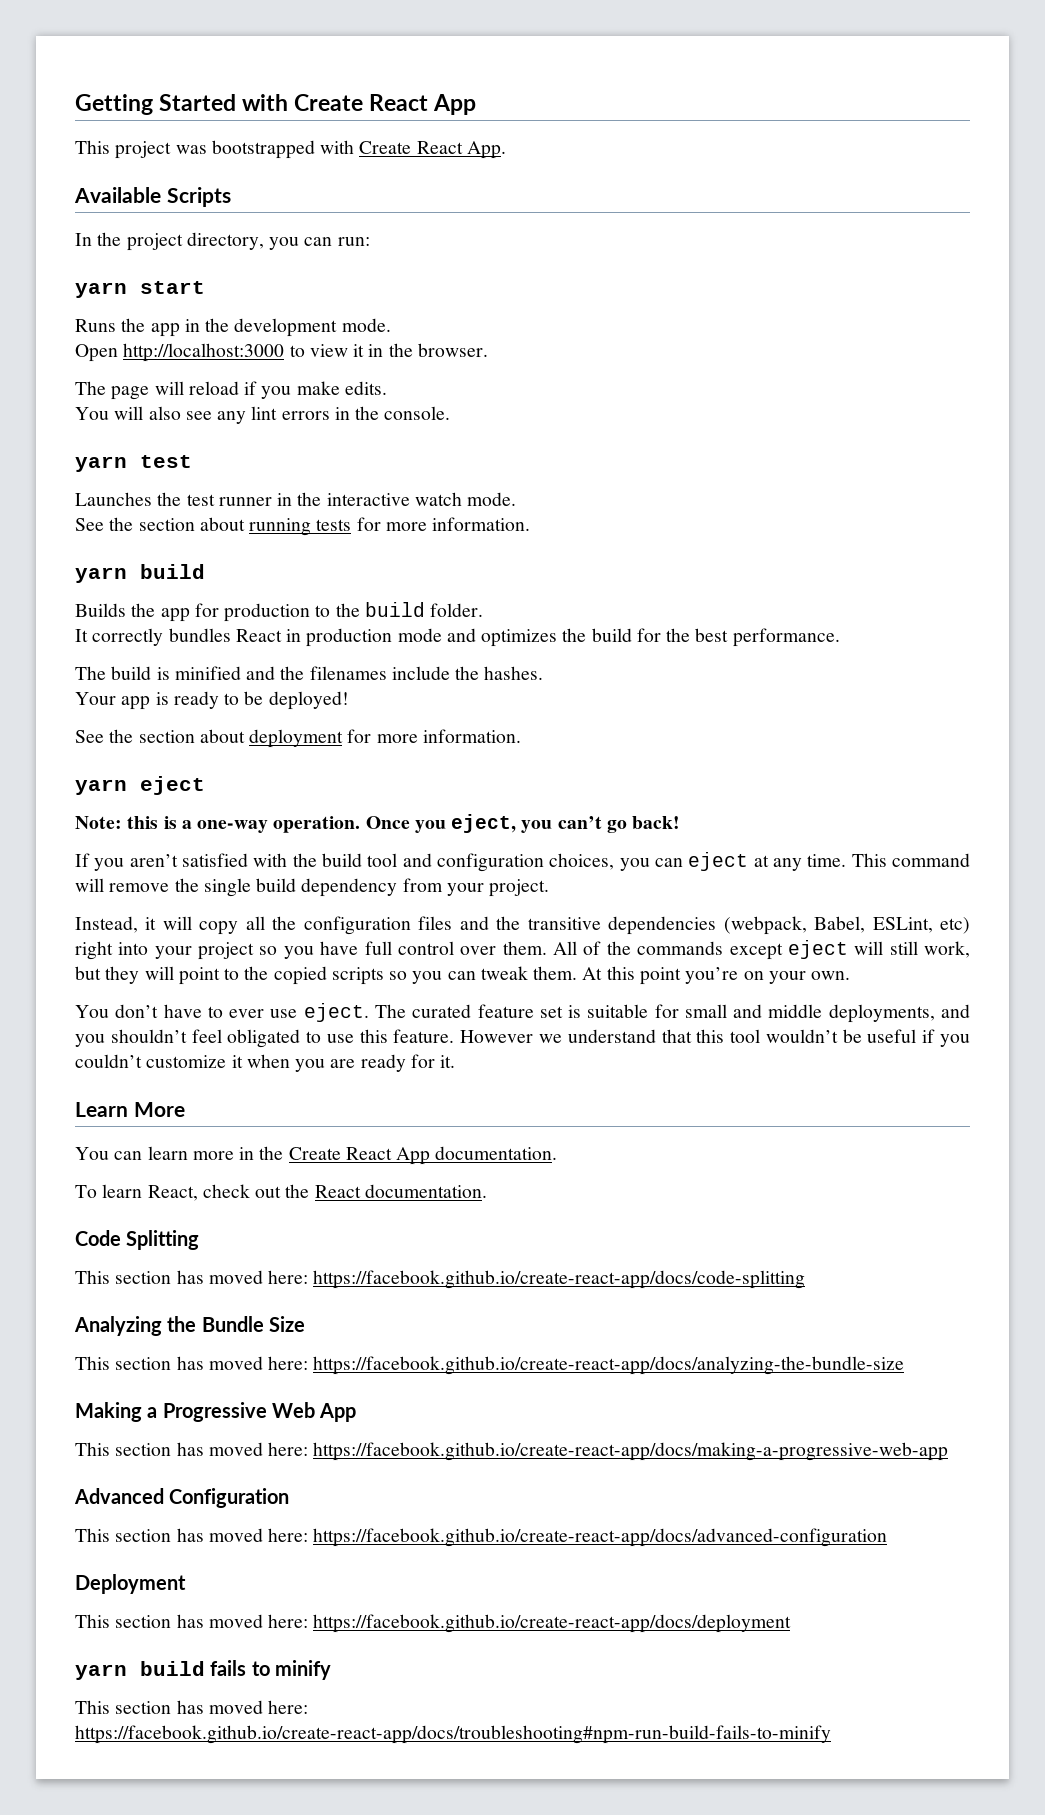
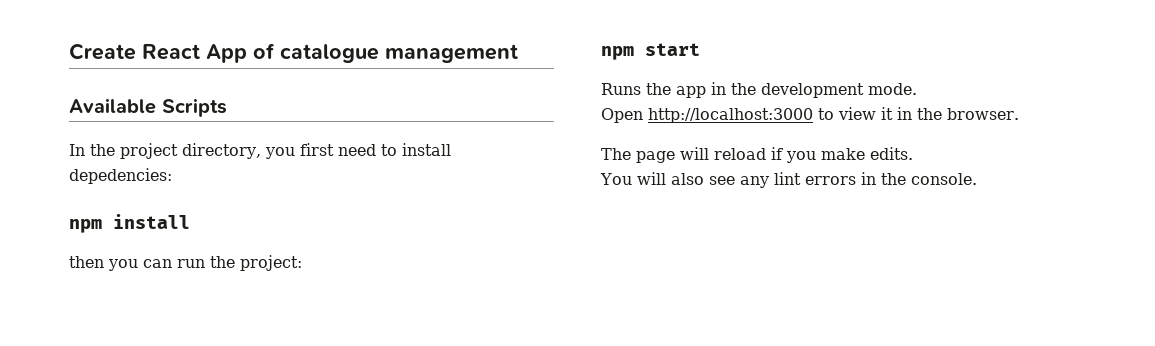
- Getting Started with Create React App
- This project was bootstrapped with Create React App.
+ Create React App of catalogue management
- In the project directory, you can run:
- yarn start
+ In the project directory, you first need to install depedencies:
+ npm install
+ then you can run the project:
+ npm start
- yarn test
- Launches the test runner in the interactive watch mode.
- See the section about running tests for more information.
- yarn build
- Builds the app for production to the build folder.
- It correctly bundles React in production mode and optimizes the build for the best performance.
- The build is minified and the filenames include the hashes.
- Your app is ready to be deployed!
- See the section about deployment for more information.
- yarn eject
- Note: this is a one-way operation. Once you eject, you can’t go back!
- If you aren’t satisfied with the build tool and configuration choices, you can eject at any time. This command will remove the single build dependency from your project.
- Instead, it will copy all the configuration files and the transitive dependencies (webpack, Babel, ESLint, etc) right into your project so you have full control over them. All of the commands except eject will still work, but they will point to the copied scripts so you can tweak them. At this point you’re on your own.
- You don’t have to ever use eject. The curated feature set is suitable for small and middle deployments, and you shouldn’t feel obligated to use this feature. However we understand that this tool wouldn’t be useful if you couldn’t customize it when you are ready for it.
- Learn More
- You can learn more in the Create React App documentation.
- To learn React, check out the React documentation.
- Code Splitting
- This section has moved here: https://facebook.github.io/create-react-app/docs/code-splitting
- Analyzing the Bundle Size
- This section has moved here: https://facebook.github.io/create-react-app/docs/analyzing-the-bundle-size
- Making a Progressive Web App
- This section has moved here: https://facebook.github.io/create-react-app/docs/making-a-progressive-web-app
- Advanced Configuration
- This section has moved here: https://facebook.github.io/create-react-app/docs/advanced-configuration
- Deployment
- This section has moved here: https://facebook.github.io/create-react-app/docs/deployment
- yarn build fails to minify
- This section has moved here: https://facebook.github.io/create-react-app/docs/troubleshooting#npm-run-build-fails-to-minify

